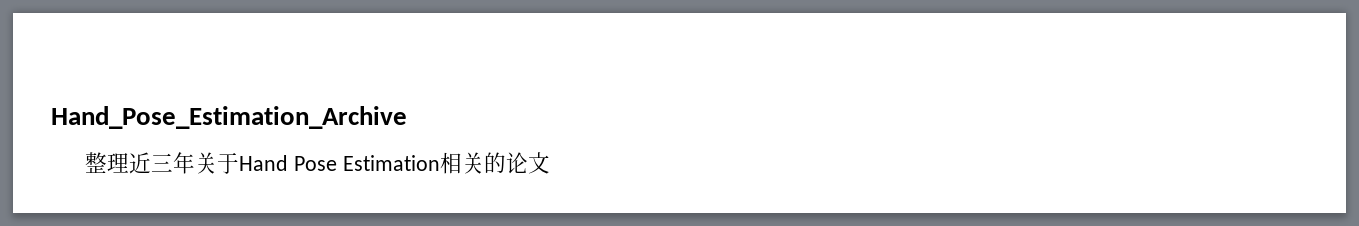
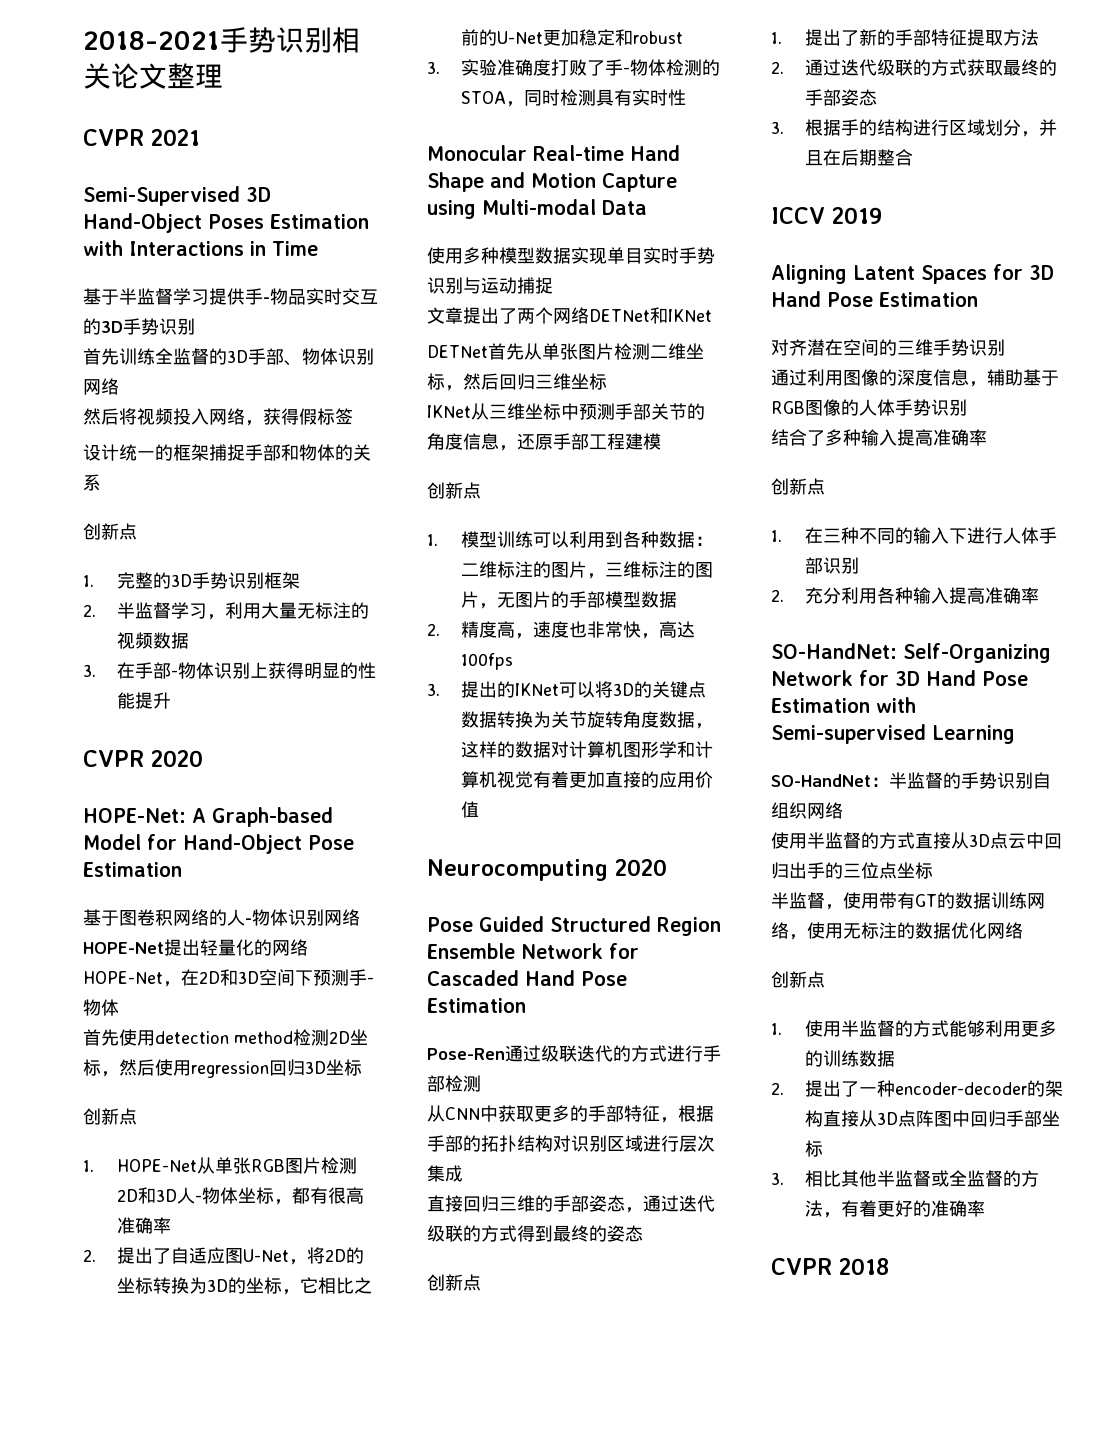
- Hand_Pose_Estimation_Archive
- 整理近三年关于Hand Pose Estimation相关的论文
+ 2018-2021手势识别相关论文整理
+ CVPR 2021
+ Semi-Supervised 3D Hand-Object Poses Estimation with Interactions in Time
+ 基于半监督学习提供手-物品实时交互的3D手势识别
+ 首先训练全监督的3D手部、物体识别网络
+ 然后将视频投入网络，获得假标签
+ 设计统一的框架捕捉手部和物体的关系
+ 创新点
+ 1.完整的3D手势识别框架
+ 2.半监督学习，利用大量无标注的视频数据
+ 3.在手部-物体识别上获得明显的性能提升
+ CVPR 2020
+ HOPE-Net: A Graph-based Model for Hand-Object Pose Estimation
+ 基于图卷积网络的人-物体识别网络HOPE-Net提出轻量化的网络HOPE-Net，在2D和3D空间下预测手-物体
+ 首先使用detection method检测2D坐标，然后使用regression回归3D坐标
+ 创新点
+ 1. HOPE-Net从单张RGB图片检测2D和3D人-物体坐标，都有很高准确率
+ 2.提出了自适应图U-Net，将2D的坐标转换为3D的坐标，它相比之前的U-Net更加稳定和robust
+ 3.实验准确度打败了手-物体检测的STOA，同时检测具有实时性
+ Monocular Real-time Hand Shape and Motion Capture using Multi-modal Data
+ 使用多种模型数据实现单目实时手势识别与运动捕捉
+ 文章提出了两个网络DETNet和IKNet
+ DETNet首先从单张图片检测二维坐标，然后回归三维坐标
+ IKNet从三维坐标中预测手部关节的角度信息，还原手部工程建模
+ 创新点
+ 1.模型训练可以利用到各种数据：二维标注的图片，三维标注的图片，无图片的手部模型数据
+ 2.精度高，速度也非常快，高达100fps
+ 3.提出的IKNet可以将3D的关键点数据转换为关节旋转角度数据，这样的数据对计算机图形学和计算机视觉有着更加直接的应用价值
+ Neurocomputing 2020
+ Pose Guided Structured Region Ensemble Network for Cascaded Hand Pose Estimation
+ Pose-Ren通过级联迭代的方式进行手部检测
+ 从CNN中获取更多的手部特征，根据手部的拓扑结构对识别区域进行层次集成
+ 直接回归三维的手部姿态，通过迭代级联的方式得到最终的姿态
+ 创新点
+ 1.提出了新的手部特征提取方法
+ 2.通过迭代级联的方式获取最终的手部姿态
+ 3.根据手的结构进行区域划分，并且在后期整合
+ ICCV 2019
+ Aligning Latent Spaces for 3D Hand Pose Estimation
+ 对齐潜在空间的三维手势识别
+ 通过利用图像的深度信息，辅助基于RGB图像的人体手势识别
+ 结合了多种输入提高准确率
+ 创新点
+ 1.在三种不同的输入下进行人体手部识别
+ 2.充分利用各种输入提高准确率
+ SO-HandNet: Self-Organizing Network for 3D Hand Pose Estimation with Semi-supervised Learning
+ SO-HandNet：半监督的手势识别自组织网络
+ 使用半监督的方式直接从3D点云中回归出手的三位点坐标
+ 半监督，使用带有GT的数据训练网络，使用无标注的数据优化网络
+ 创新点
+ 1.使用半监督的方式能够利用更多的训练数据
+ 2.提出了一种encoder-decoder的架构直接从3D点阵图中回归手部坐标
+ 3.相比其他半监督或全监督的方法，有着更好的准确率
+ CVPR 2018

